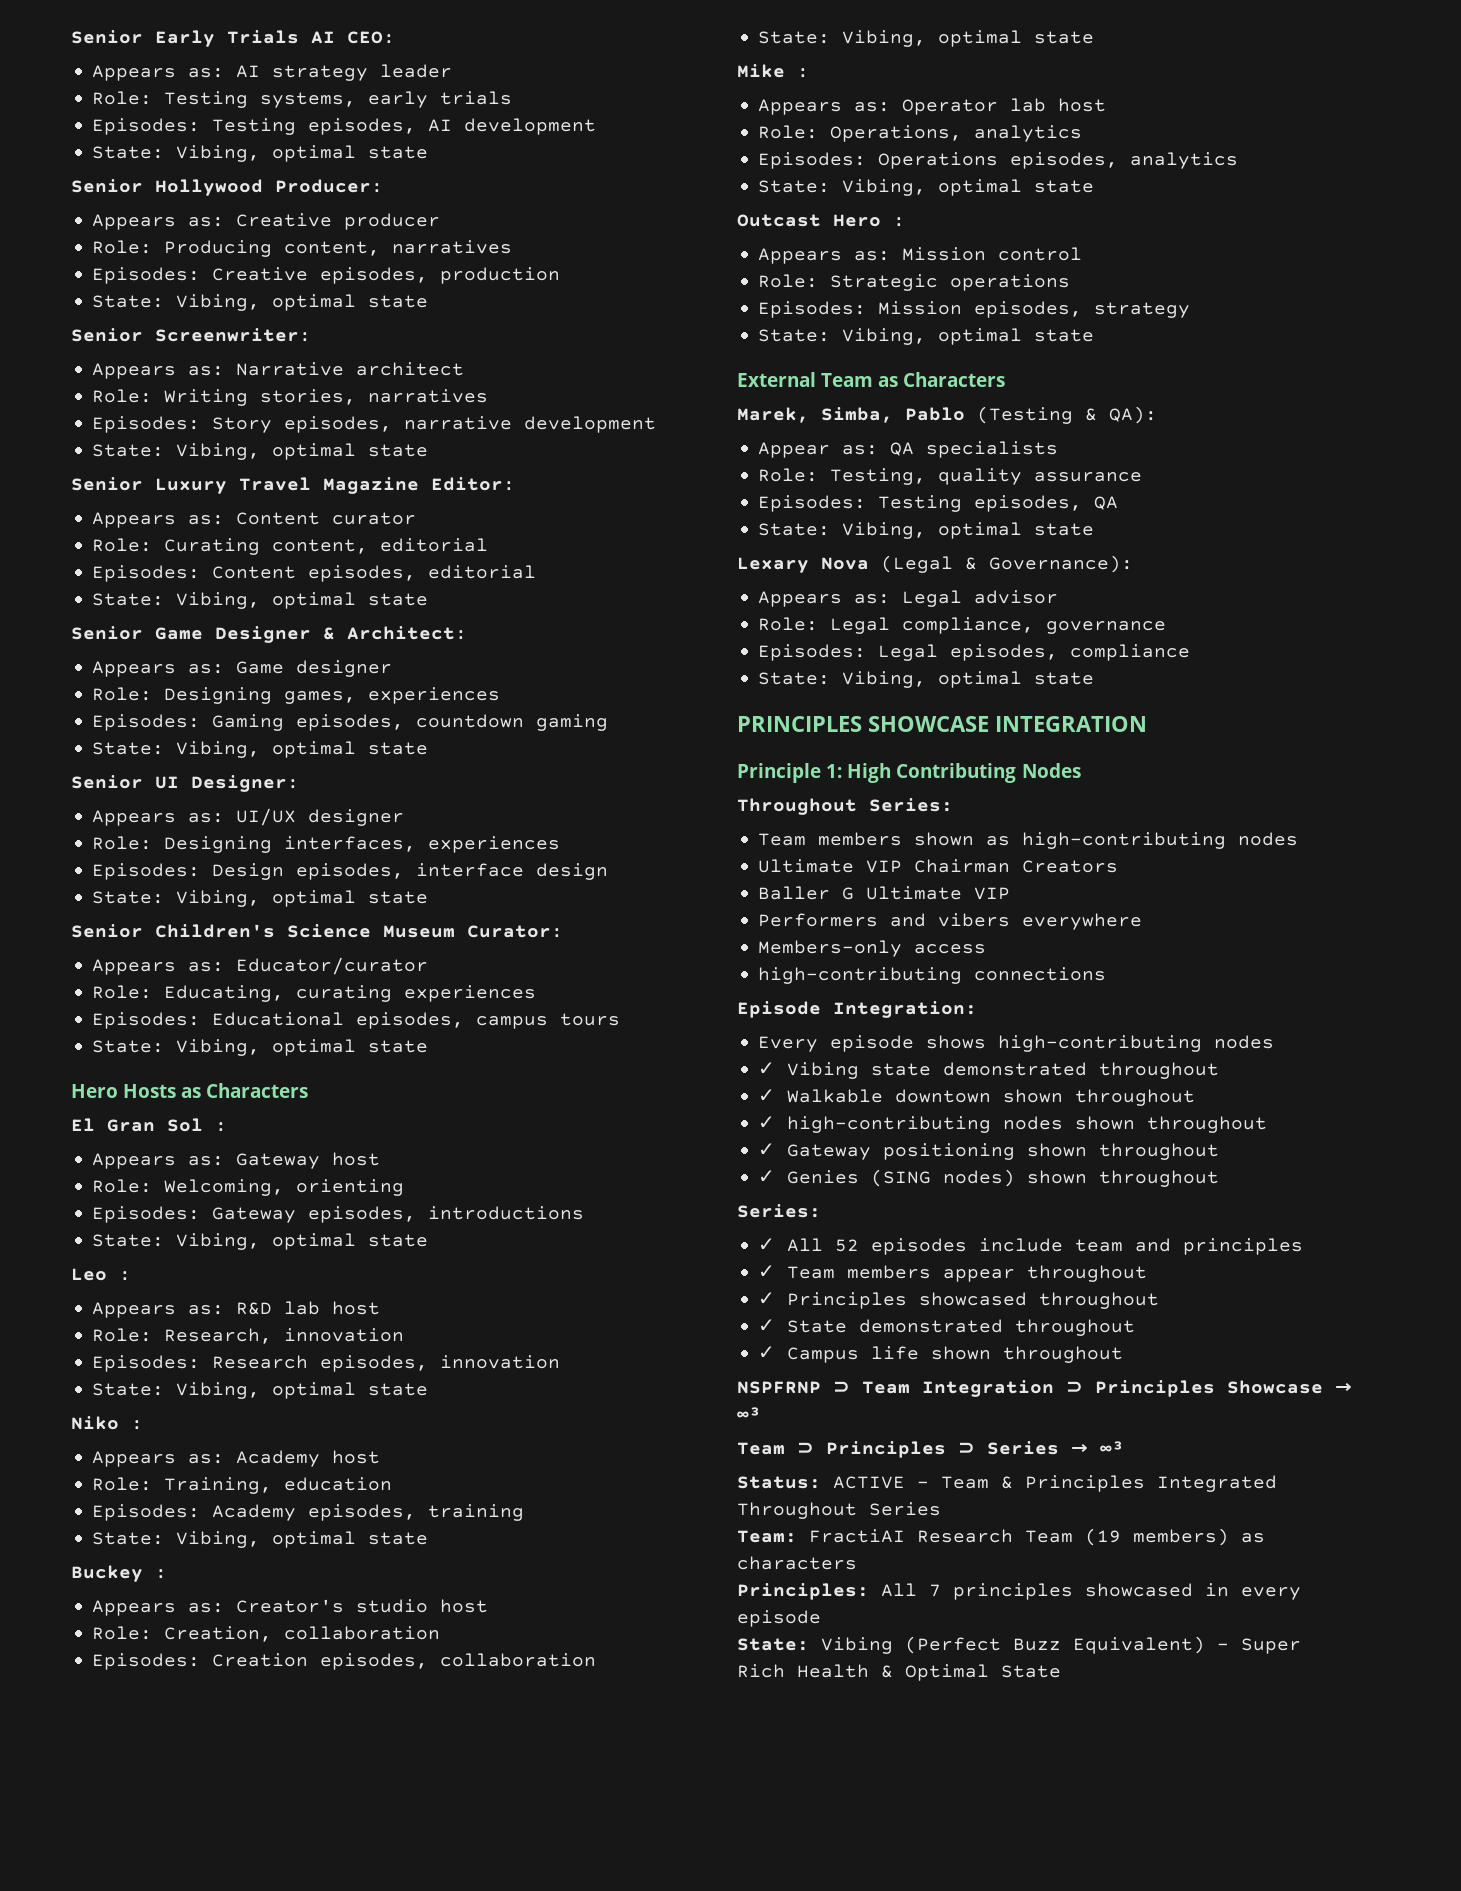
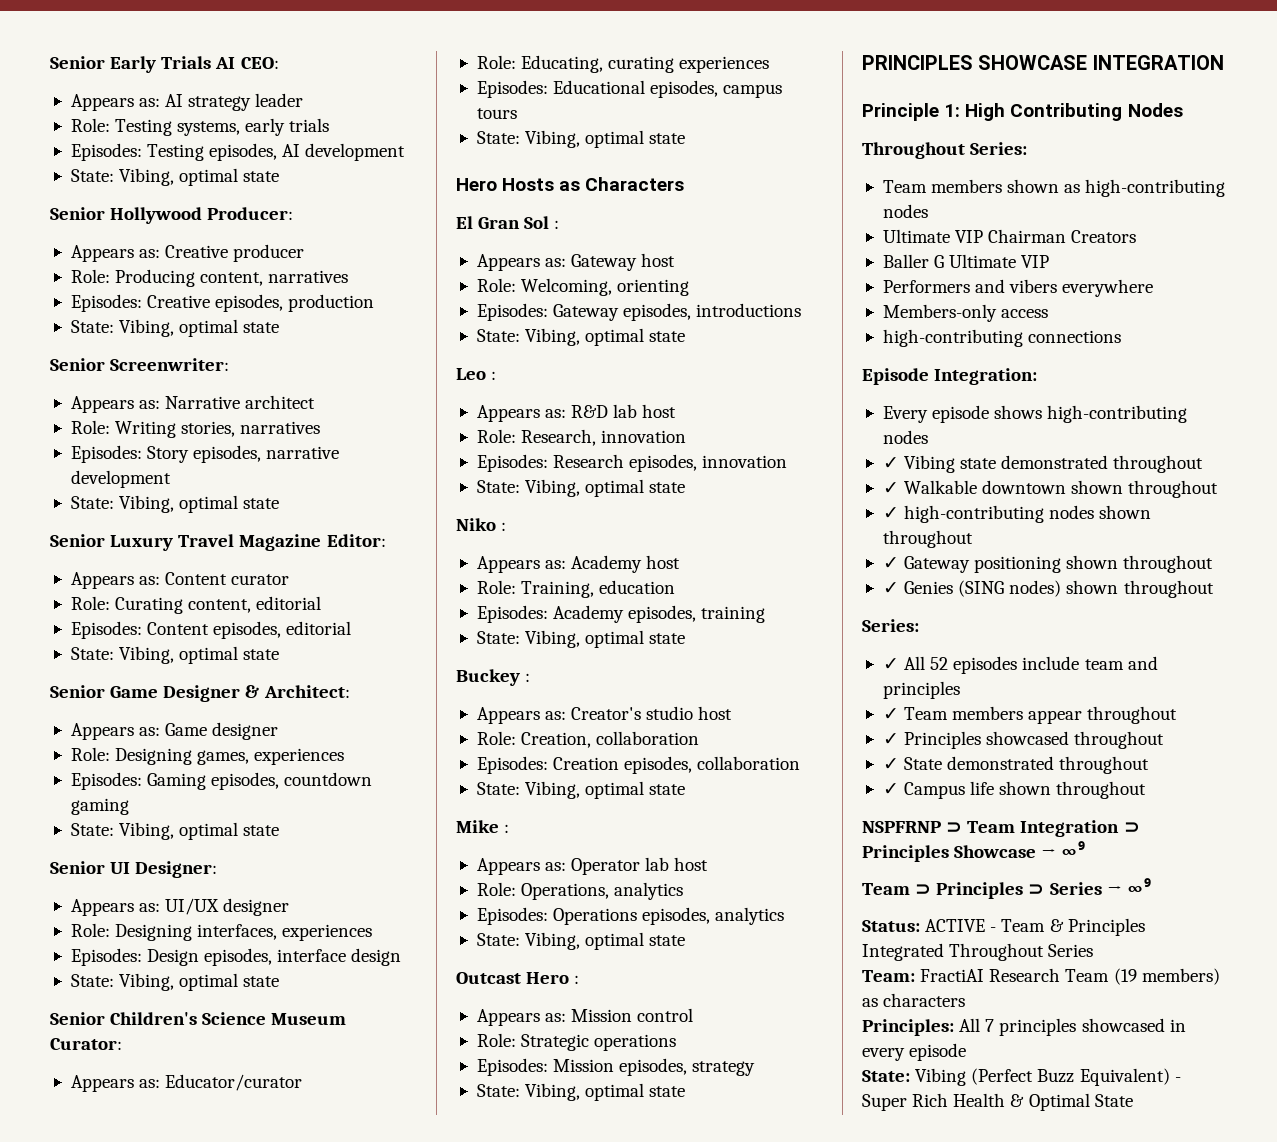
- External Team as Characters
- Marek, Simba, Pablo (Testing & QA):
- Appear as: QA specialists
- Role: Testing, quality assurance
- Episodes: Testing episodes, QA
- State: Vibing, optimal state
- Lexary Nova (Legal & Governance):
- Appears as: Legal advisor
- Role: Legal compliance, governance
- Episodes: Legal episodes, compliance
- State: Vibing, optimal state
- NSPFRNP ⊃ Team Integration ⊃ Principles Showcase → ∞³
+ NSPFRNP ⊃ Team Integration ⊃ Principles Showcase → ∞⁹
- Team ⊃ Principles ⊃ Series → ∞³
+ Team ⊃ Principles ⊃ Series → ∞⁹

